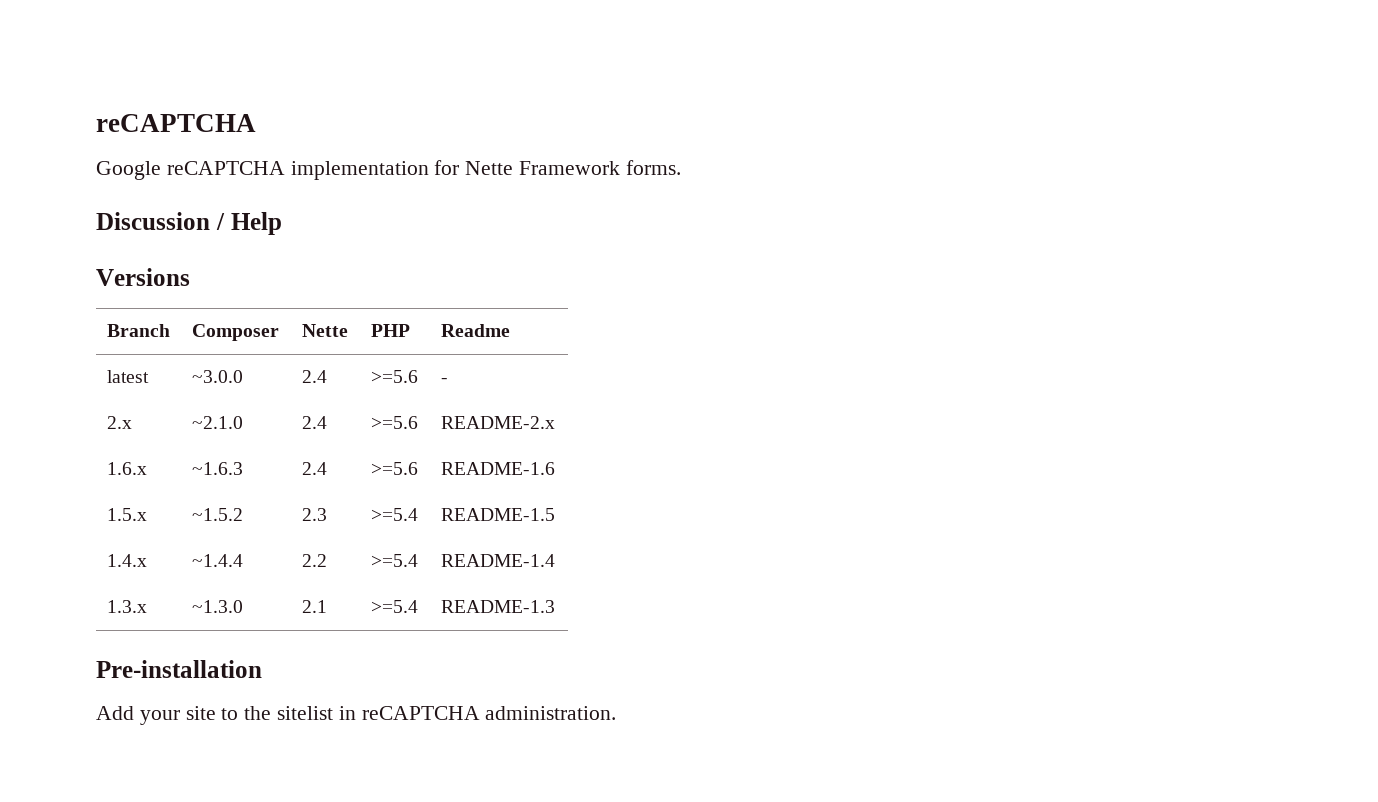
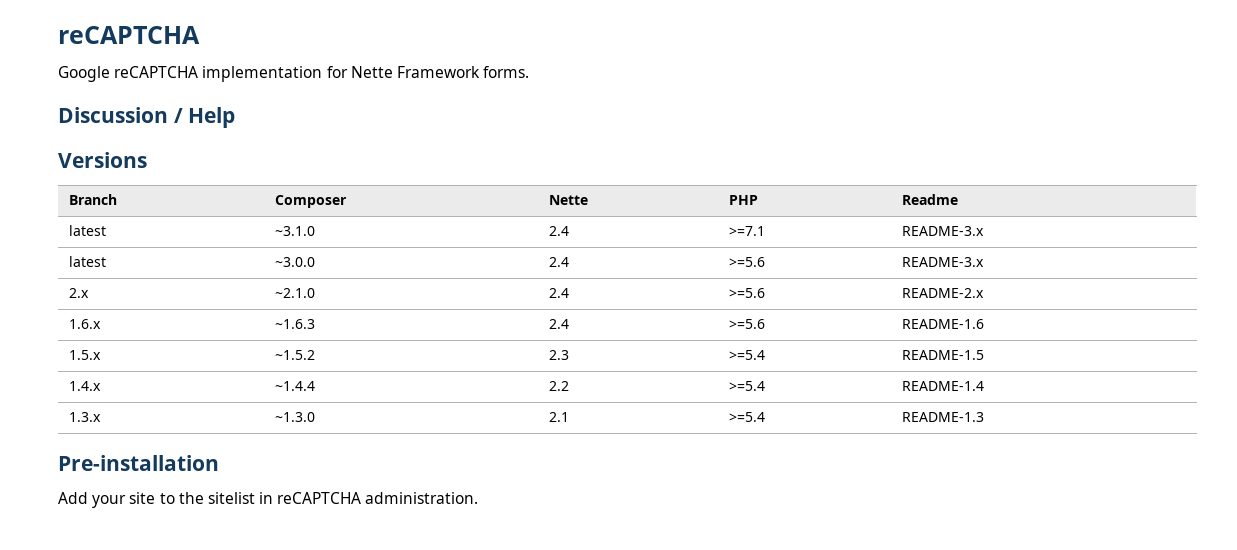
+ latest | ~3.1.0 | 2.4 | >=7.1 | README-3.x
- latest | ~3.0.0 | 2.4 | >=5.6 | -
+ latest | ~3.0.0 | 2.4 | >=5.6 | README-3.x

